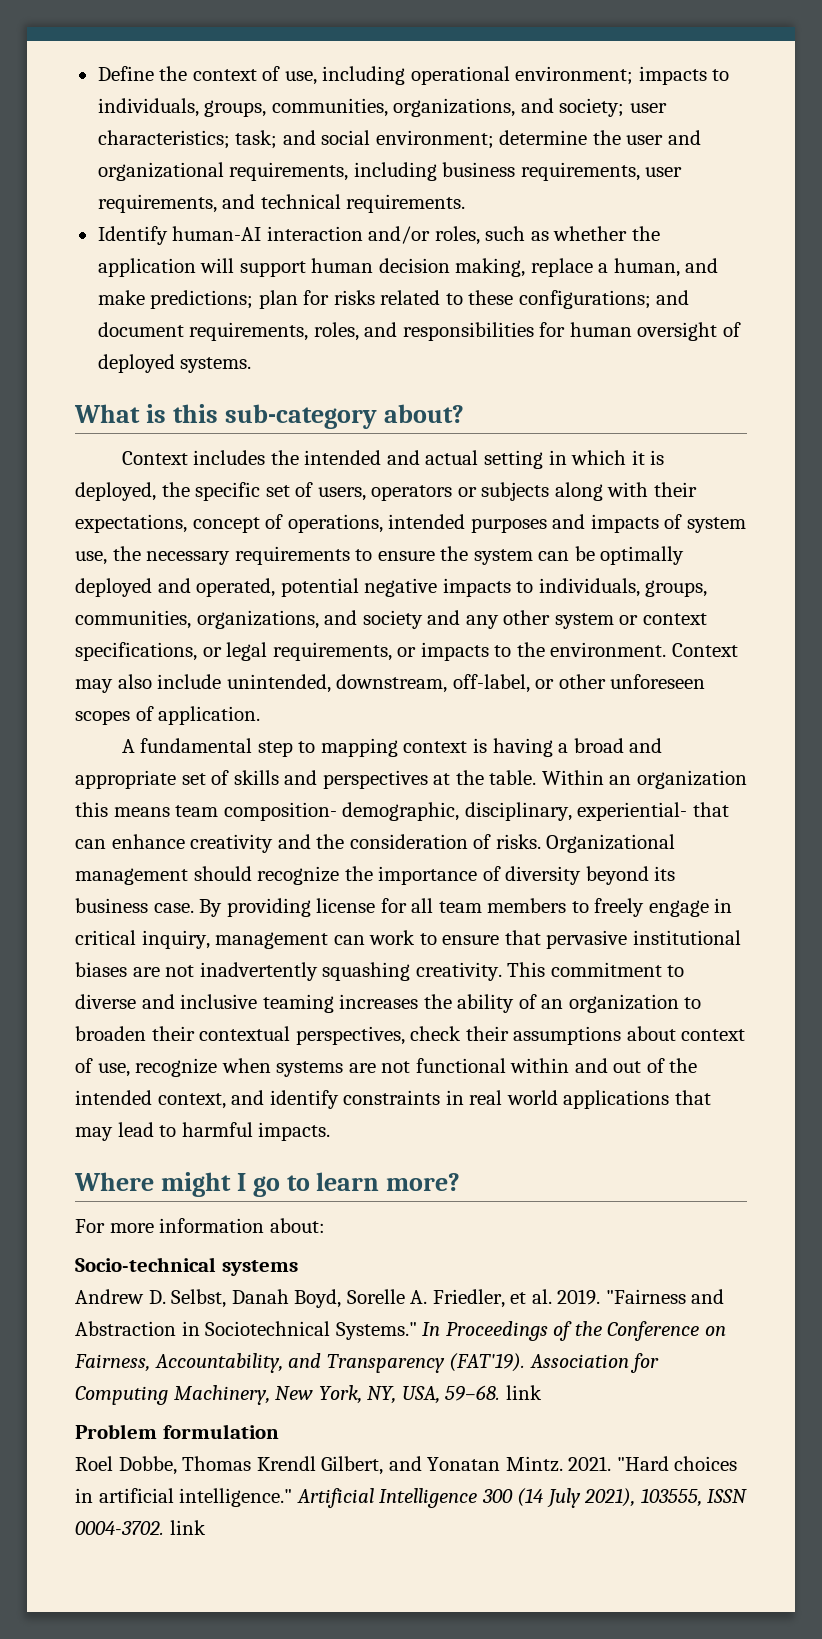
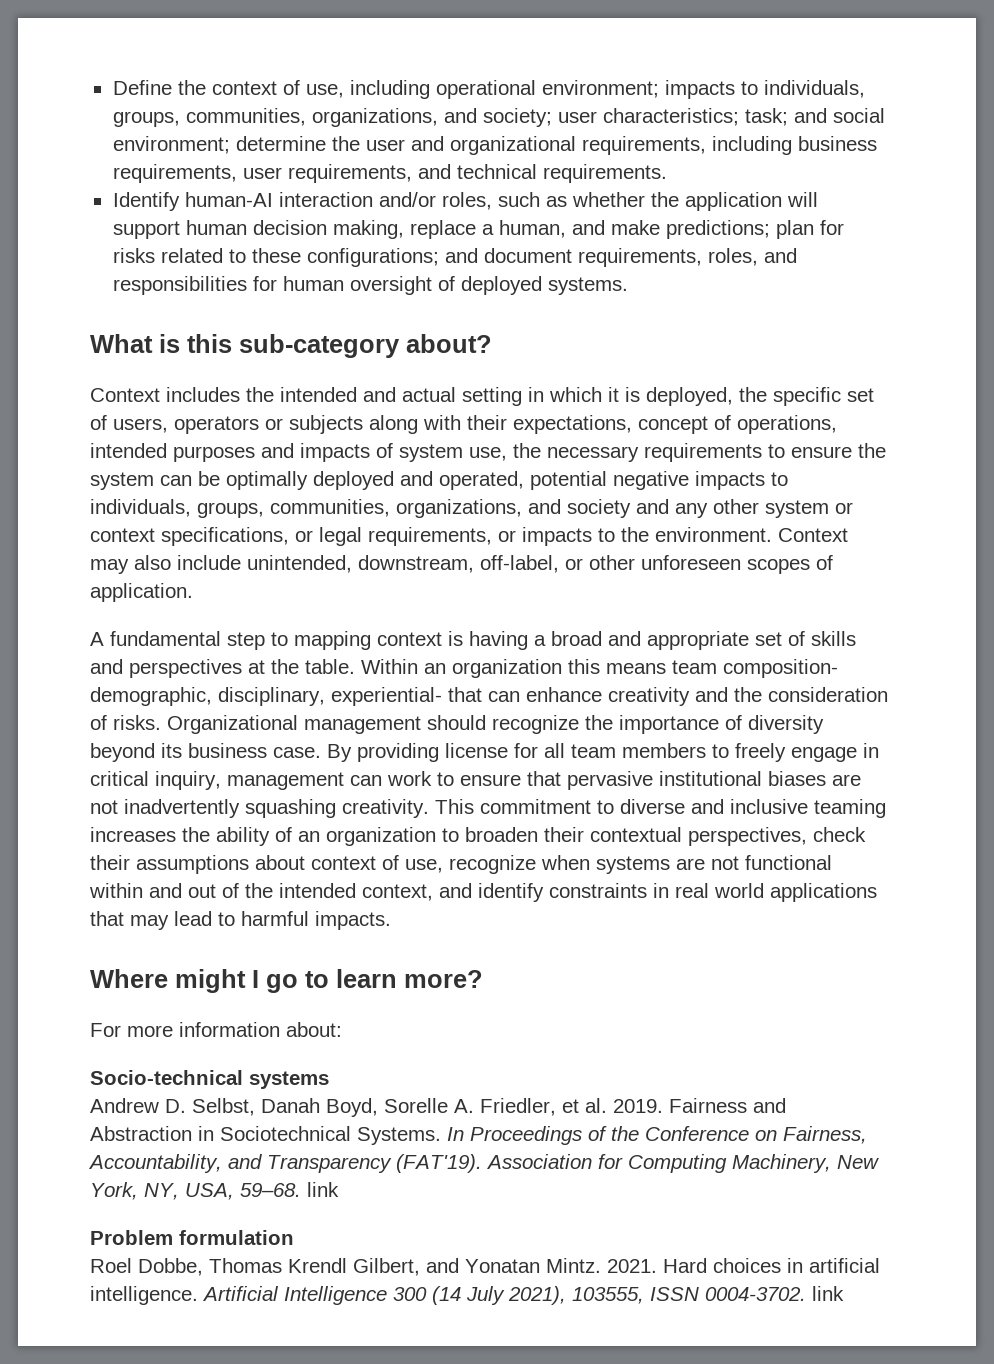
- "Fairness and Abstraction in Sociotechnical Systems."
+ Fairness and Abstraction in Sociotechnical Systems.
- "Hard choices in artificial intelligence."
+ Hard choices in artificial intelligence.

